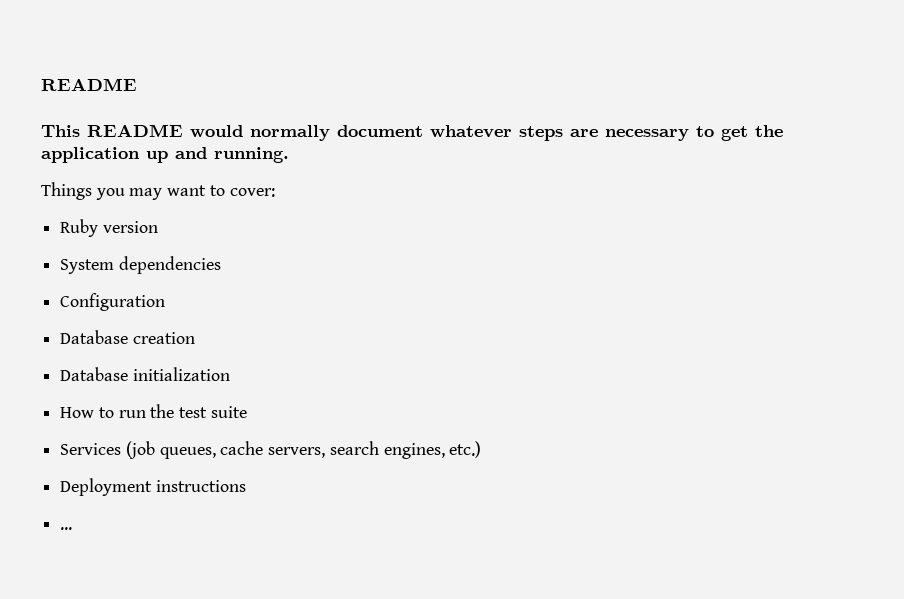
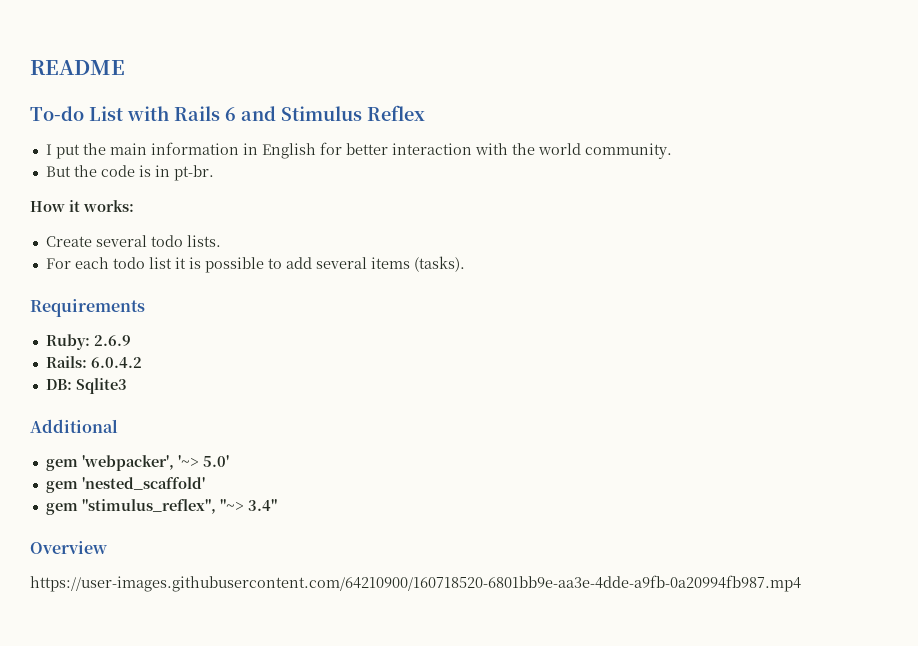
- This README would normally document whatever steps are necessary to get the application up and running.
- Things you may want to cover:
- Ruby version
- System dependencies
- Configuration
- Database creation
- Database initialization
- How to run the test suite
- Services (job queues, cache servers, search engines, etc.)
- Deployment instructions
- ...
+ To-do List with Rails 6 and Stimulus Reflex
+ I put the main information in English for better interaction with the world community.
+ But the code is in pt-br.
+ How it works:
+ Create several todo lists.
+ For each todo list it is possible to add several items (tasks).
+ Requirements
+ Ruby: 2.6.9
+ Rails: 6.0.4.2
+ DB: Sqlite3
+ Additional
+ gem 'webpacker', '~> 5.0'
+ gem 'nested_scaffold'
+ gem "stimulus_reflex", "~> 3.4"
+ Overview
+ https://user-images.githubusercontent.com/64210900/160718520-6801bb9e-aa3e-4dde-a9fb-0a20994fb987.mp4

